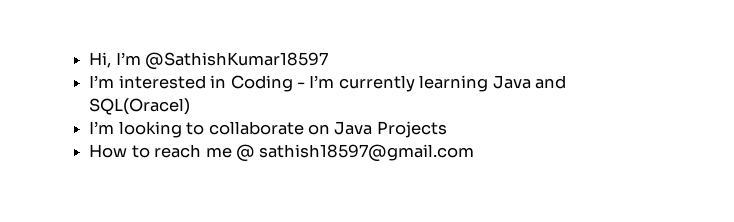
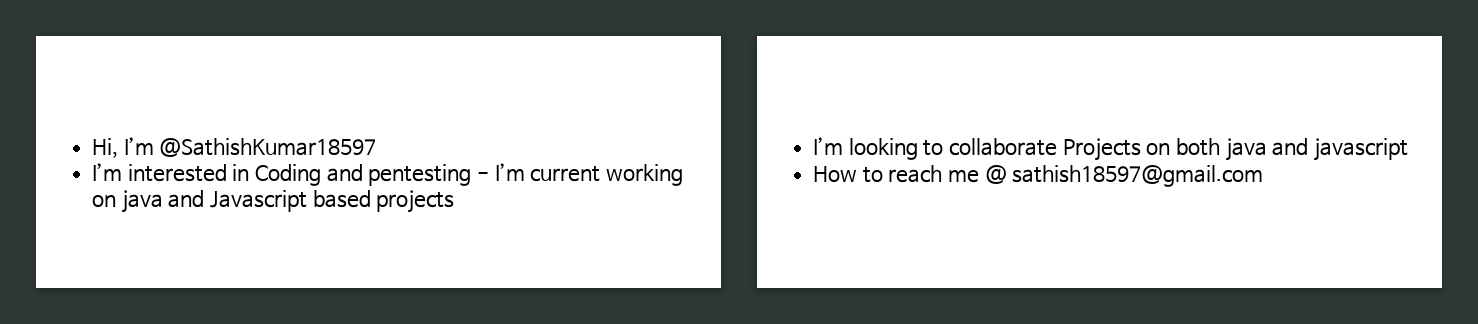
- I’m interested in Coding - I’m currently learning Java and SQL(Oracel)
- I’m looking to collaborate on Java Projects
+ I’m interested in Coding and pentesting - I’m current working on java and Javascript based projects
+ I’m looking to collaborate Projects on both java and javascript

